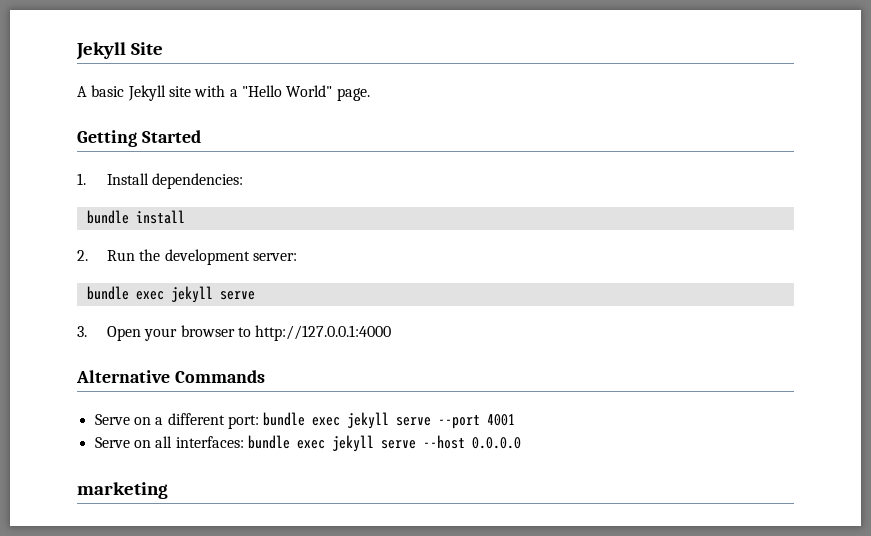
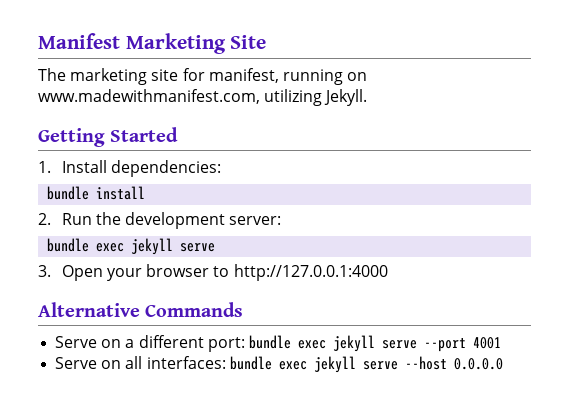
- Jekyll Site
+ Manifest Marketing Site
- A basic Jekyll site with a "Hello World" page.
+ The marketing site for manifest, running on www.madewithmanifest.com, utilizing Jekyll.
- marketing

